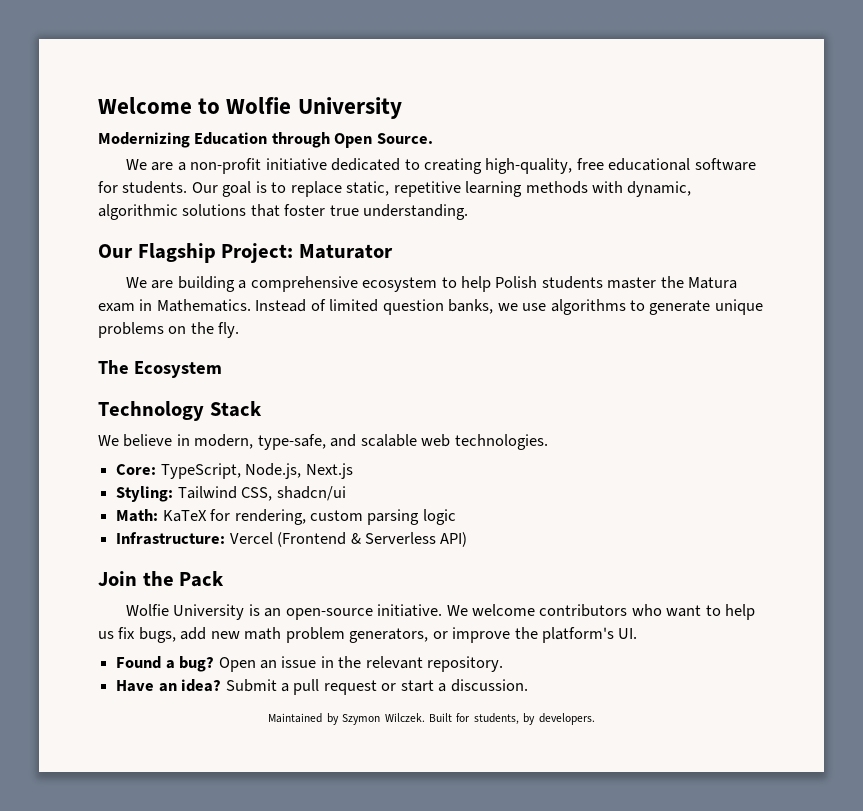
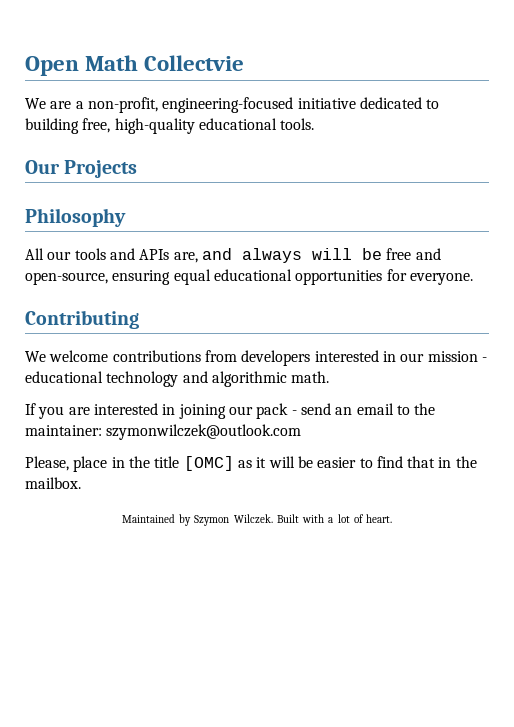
- Welcome to Wolfie University
- Modernizing Education through Open Source.
+ Open Math Collectvie
- We are a non-profit initiative dedicated to creating high-quality, free educational software for students. Our goal is to replace static, repetitive learning methods with dynamic, algorithmic solutions that foster true understanding.
- Our Flagship Project: Maturator
- We are building a comprehensive ecosystem to help Polish students master the Matura exam in Mathematics. Instead of limited question banks, we use algorithms to generate unique problems on the fly.
- The Ecosystem
- Technology Stack
- We believe in modern, type-safe, and scalable web technologies.
- Core: TypeScript, Node.js, Next.js
- Styling: Tailwind CSS, shadcn/ui
- Math: KaTeX for rendering, custom parsing logic
- Infrastructure: Vercel (Frontend & Serverless API)
- Join the Pack
- Wolfie University is an open-source initiative. We welcome contributors who want to help us fix bugs, add new math problem generators, or improve the platform's UI.
- Found a bug? Open an issue in the relevant repository.
- Have an idea? Submit a pull request or start a discussion.
+ We are a non-profit, engineering-focused initiative dedicated to building free, high-quality educational tools.
+ Our Projects
+ Philosophy
+ All our tools and APIs are, and always will be free and open-source, ensuring equal educational opportunities for everyone.
+ Contributing
+ We welcome contributions from developers interested in our mission - educational technology and algorithmic math.
+ If you are interested in joining our pack - send an email to the maintainer: szymonwilczek@outlook.com
+ Please, place in the title [OMC] as it will be easier to find that in the mailbox.
- Built for students, by developers.
+ Built with a lot of heart.

